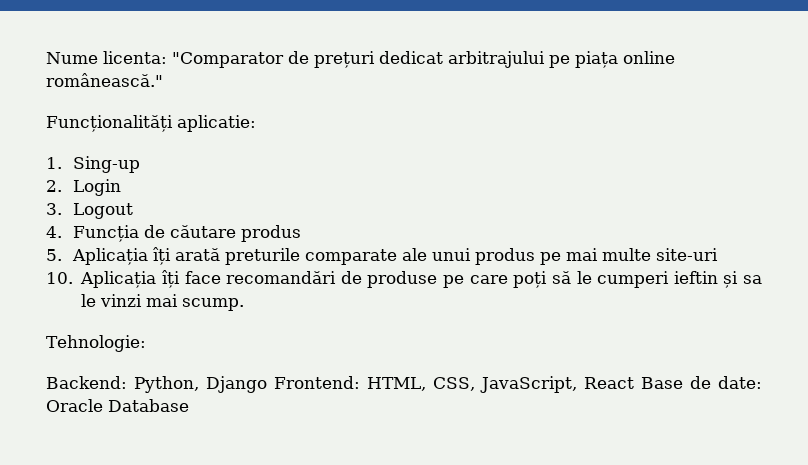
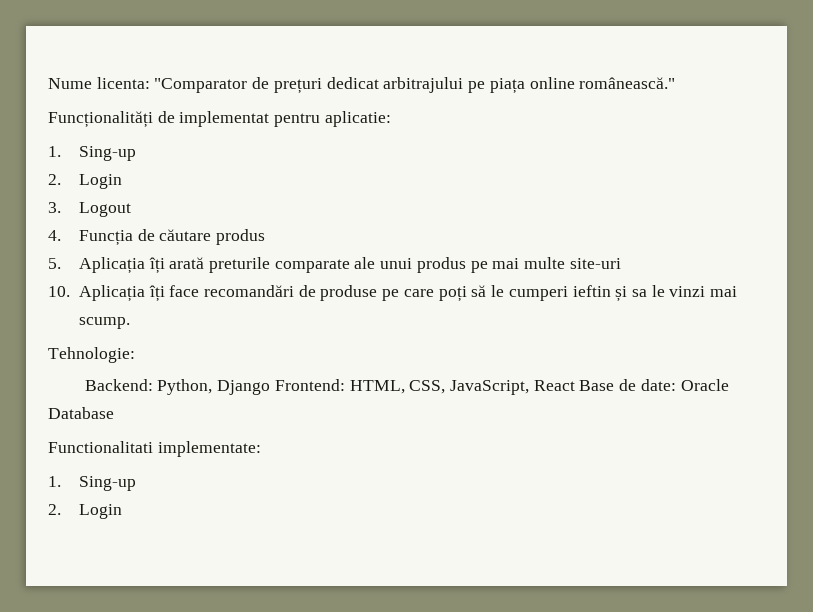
- Funcționalități aplicatie:
+ Funcționalități de implementat pentru aplicatie:
+ Functionalitati implementate:
+ 1. Sing-up
+ 2. Login

